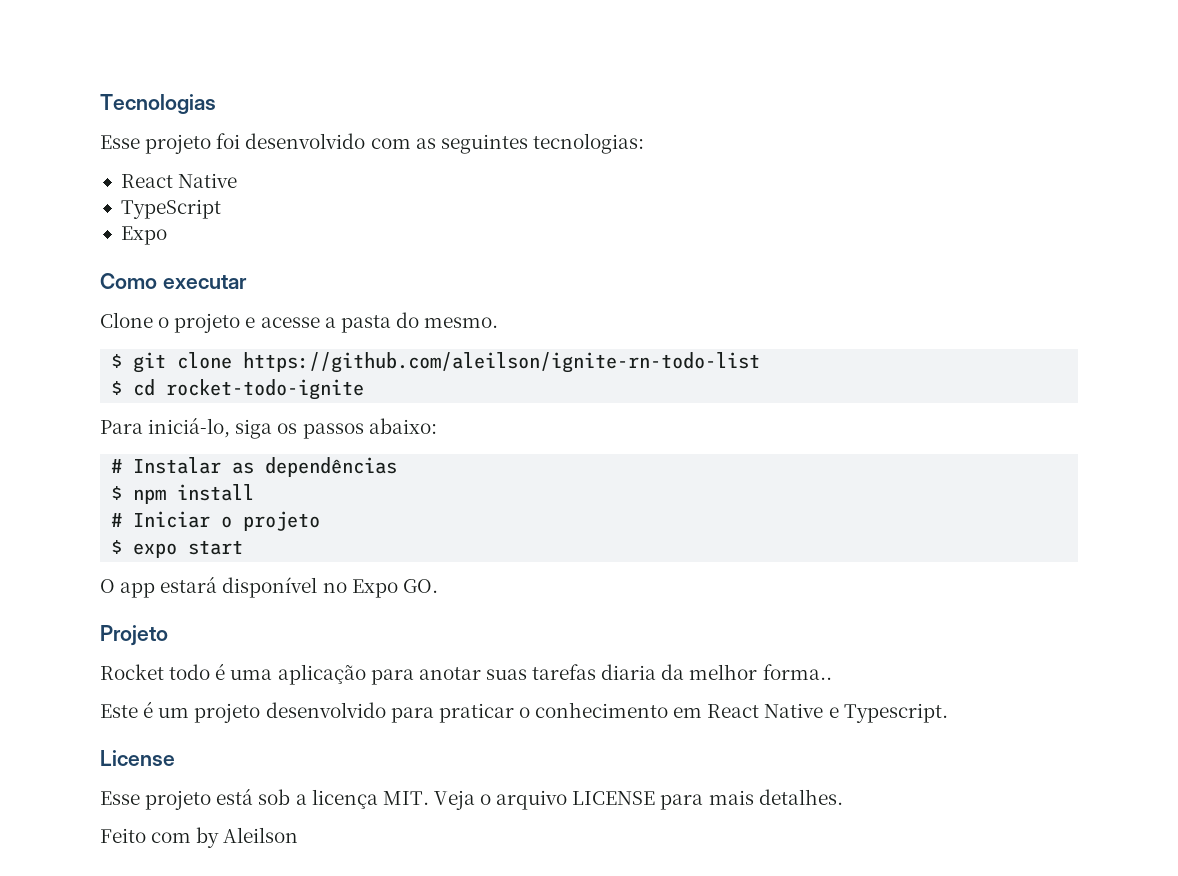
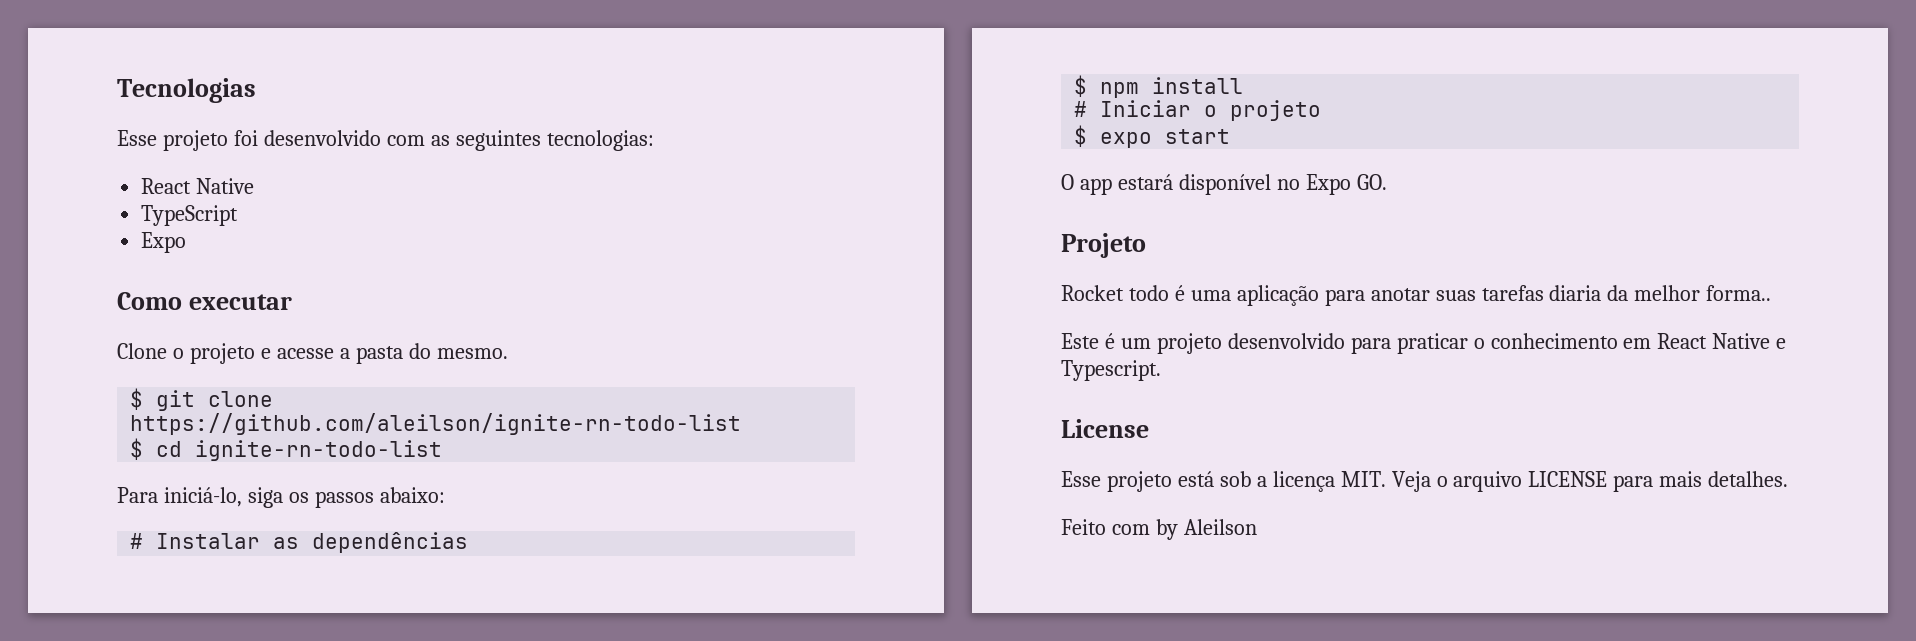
- $ cd rocket-todo-ignite
+ $ cd ignite-rn-todo-list

